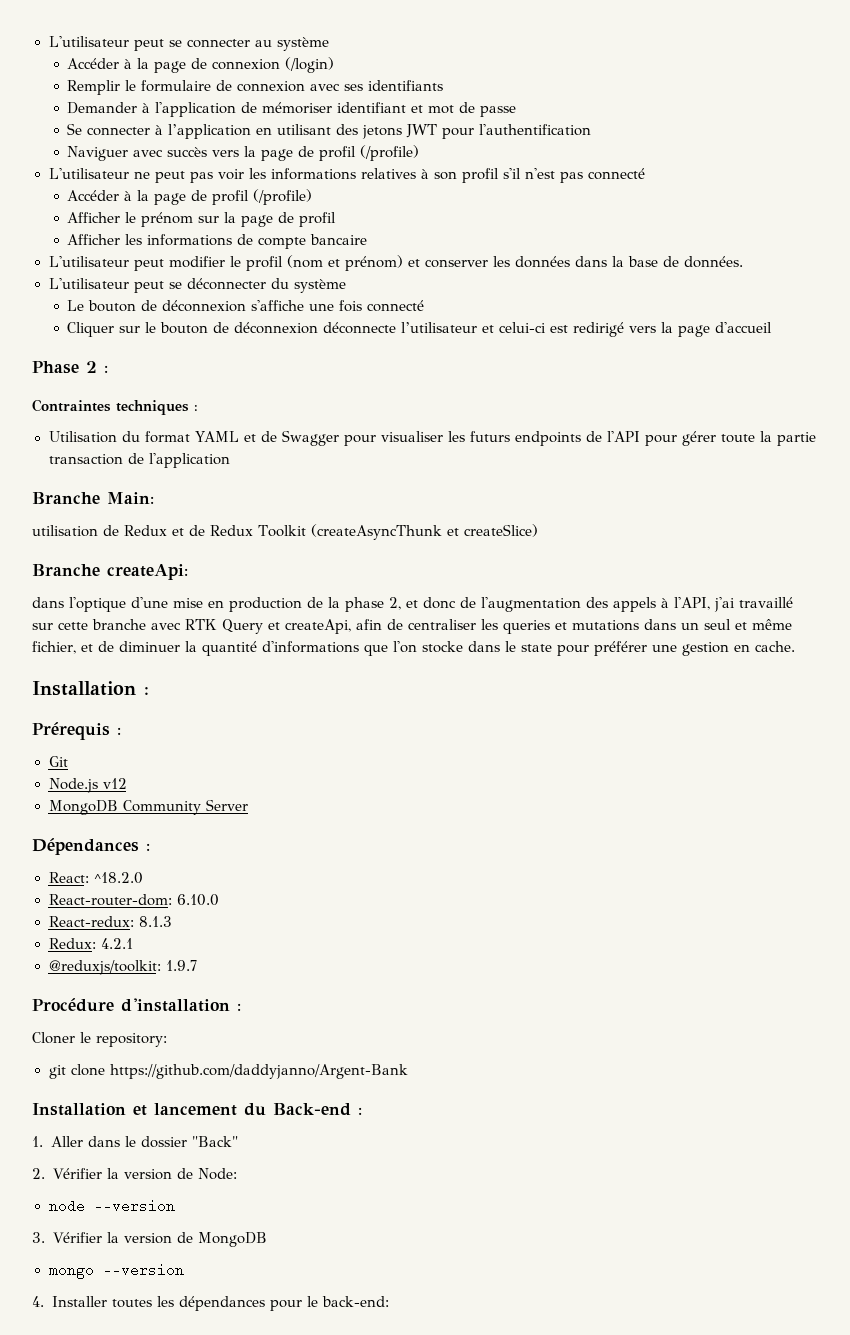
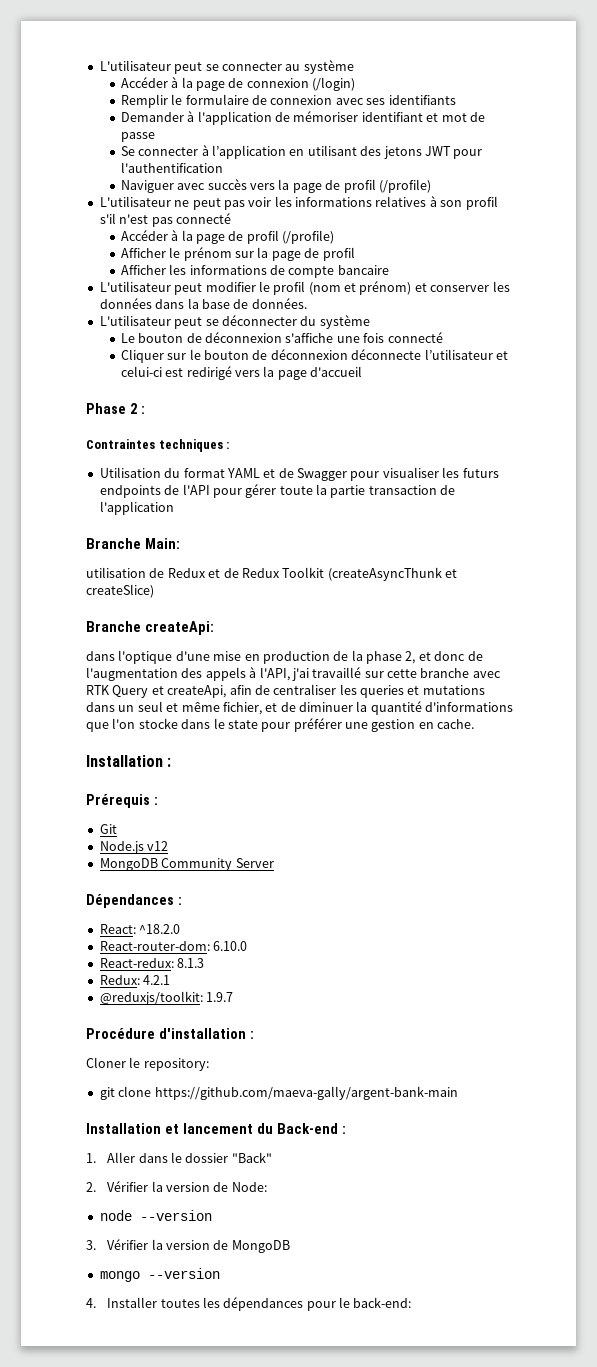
- git clone https://github.com/daddyjanno/Argent-Bank
+ git clone https://github.com/maeva-gally/argent-bank-main

